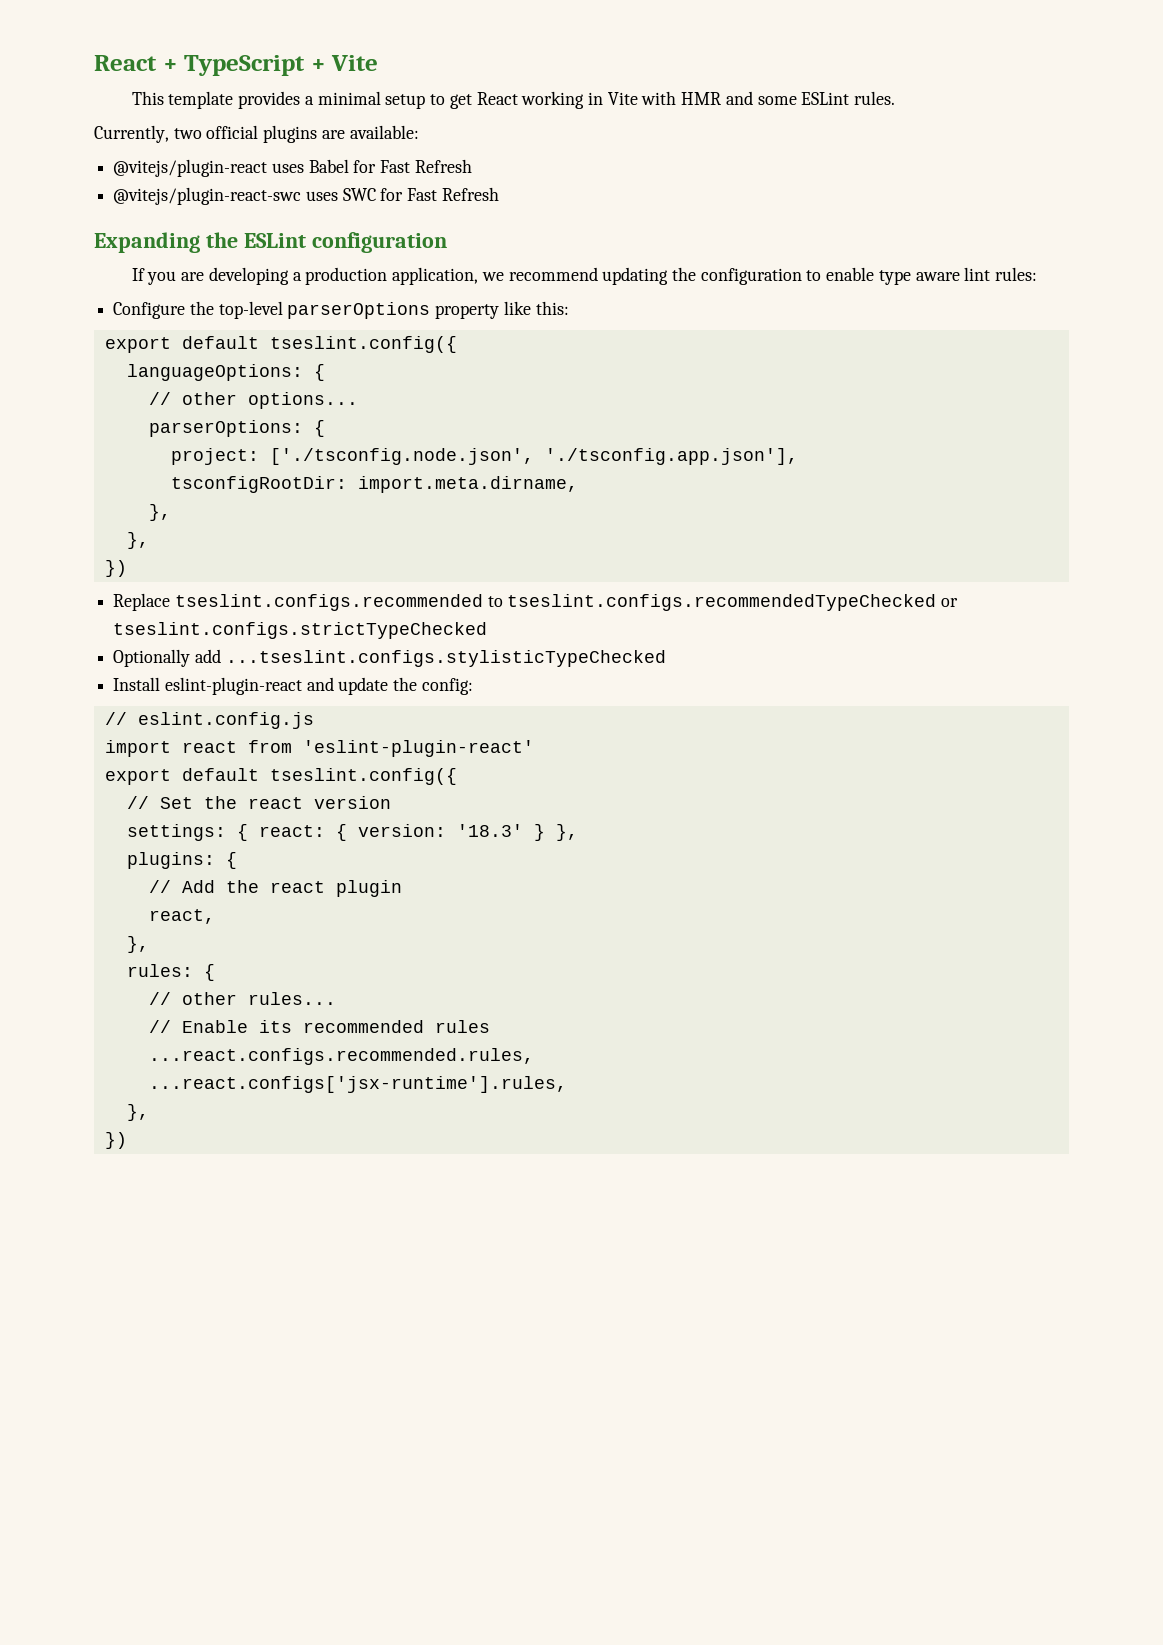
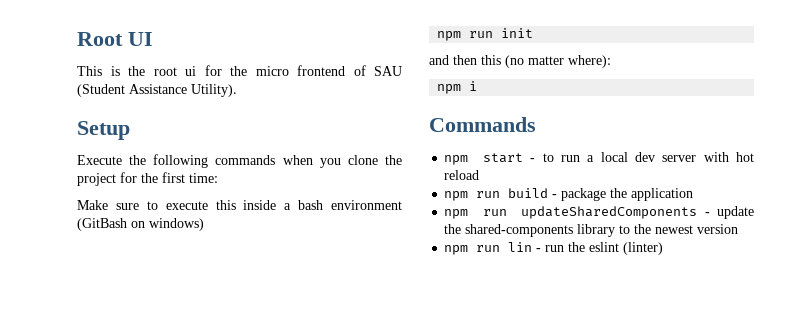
- React + TypeScript + Vite
- This template provides a minimal setup to get React working in Vite with HMR and some ESLint rules.
- Currently, two official plugins are available:
- @vitejs/plugin-react uses Babel for Fast Refresh
- @vitejs/plugin-react-swc uses SWC for Fast Refresh
- Expanding the ESLint configuration
- If you are developing a production application, we recommend updating the configuration to enable type aware lint rules:
- Configure the top-level parserOptions property like this:
- export default tseslint.config({
- languageOptions: {
- // other options...
- parserOptions: {
- project: ['./tsconfig.node.json', './tsconfig.app.json'],
- tsconfigRootDir: import.meta.dirname,
- },
- },
- })
- Replace tseslint.configs.recommended to tseslint.configs.recommendedTypeChecked or tseslint.configs.strictTypeChecked
- Optionally add ...tseslint.configs.stylisticTypeChecked
- Install eslint-plugin-react and update the config:
- // eslint.config.js
- import react from 'eslint-plugin-react'
- export default tseslint.config({
- // Set the react version
- settings: { react: { version: '18.3' } },
- plugins: {
- // Add the react plugin
- react,
- },
- rules: {
- // other rules...
- // Enable its recommended rules
- ...react.configs.recommended.rules,
- ...react.configs['jsx-runtime'].rules,
- },
- })
+ Root UI
+ This is the root ui for the micro frontend of SAU (Student Assistance Utility).
+ Setup
+ Execute the following commands when you clone the project for the first time:
+ Make sure to execute this inside a bash environment (GitBash on windows)
+ npm run init
+ and then this (no matter where):
+ npm i
+ Commands
+ npm start - to run a local dev server with hot reload
+ npm run build - package the application
+ npm run updateSharedComponents - update the shared-components library to the newest version
+ npm run lin - run the eslint (linter)

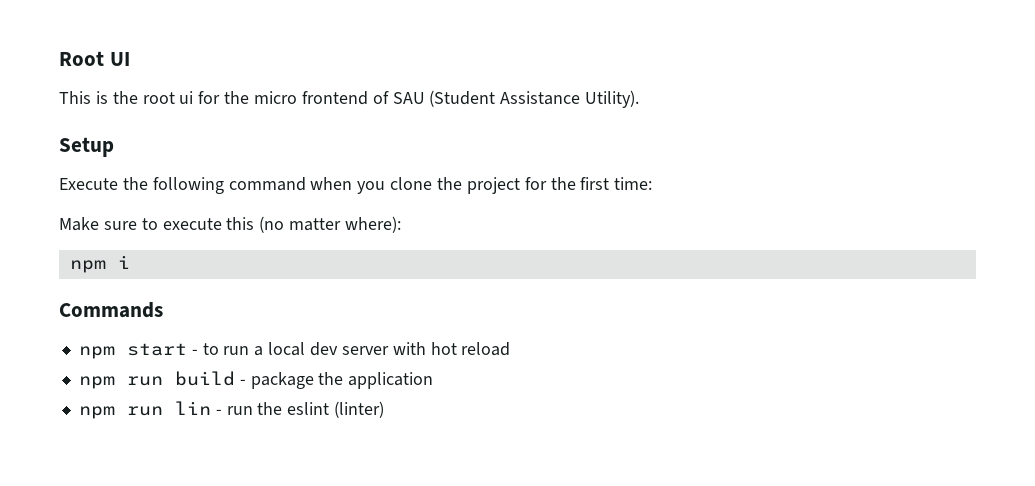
- Execute the following commands when you clone the project for the first time:
+ Execute the following command when you clone the project for the first time:
- Make sure to execute this inside a bash environment (GitBash on windows)
- npm run init
- and then this (no matter where):
+ Make sure to execute this (no matter where):
- npm run updateSharedComponents - update the shared-components library to the newest version

